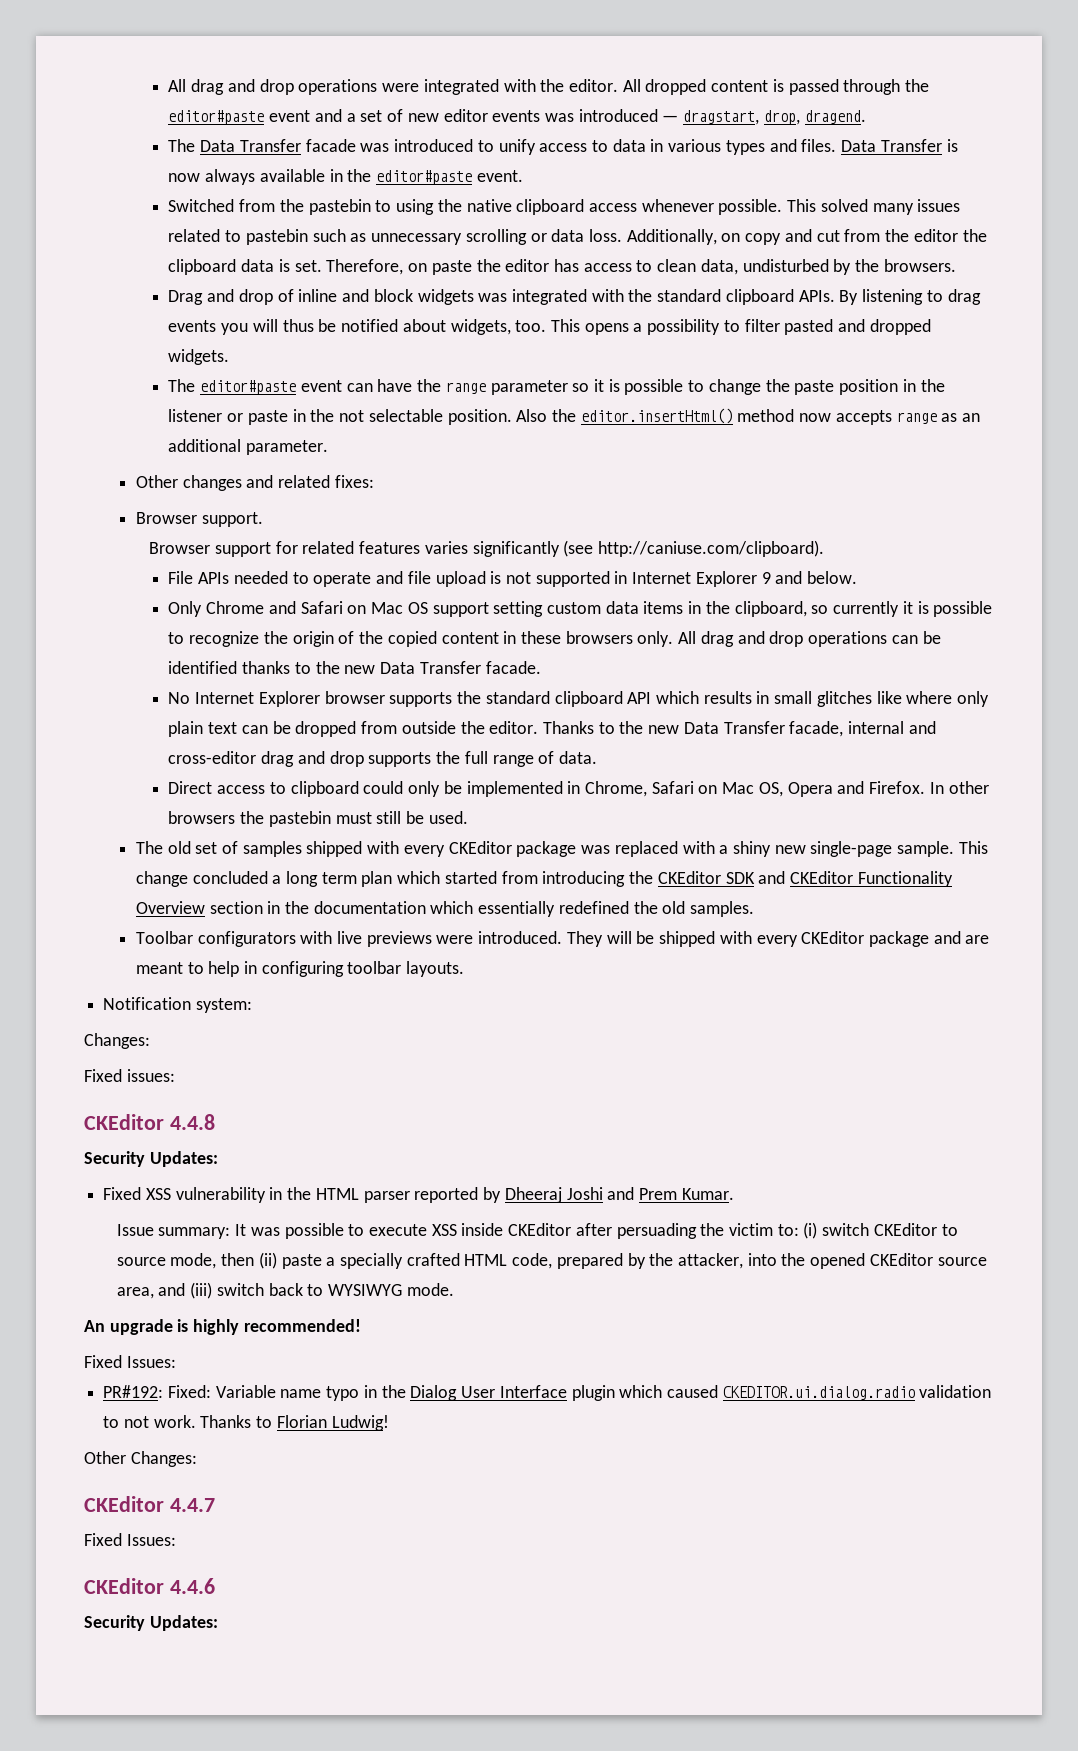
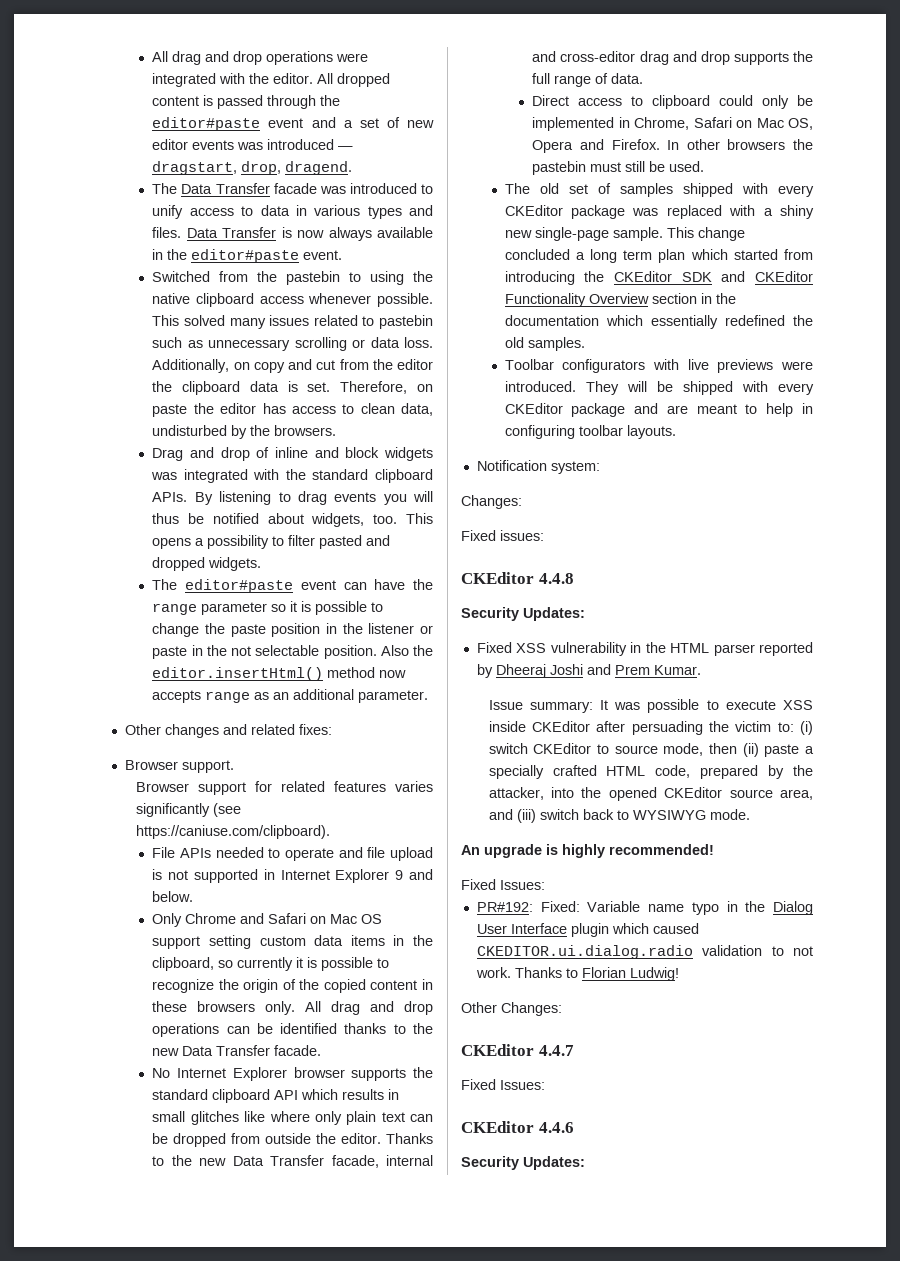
- Browser support for related features varies significantly (see http://caniuse.com/clipboard).
+ Browser support for related features varies significantly (see https://caniuse.com/clipboard).

